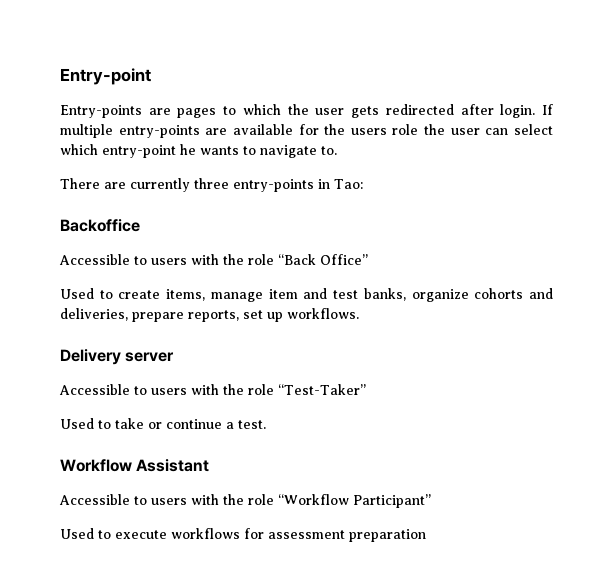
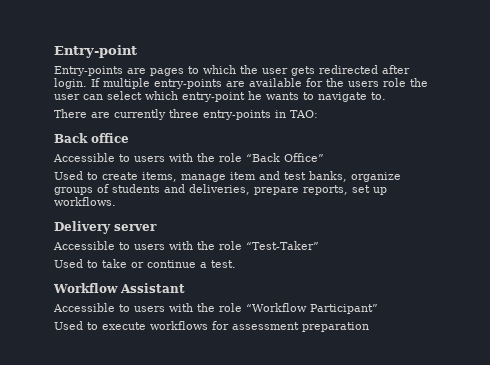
- There are currently three entry-points in Tao:
- Backoffice
+ There are currently three entry-points in TAO:
+ Back office
- Used to create items, manage item and test banks, organize cohorts and deliveries, prepare reports, set up workflows.
+ Used to create items, manage item and test banks, organize groups of students and deliveries, prepare reports, set up workflows.

